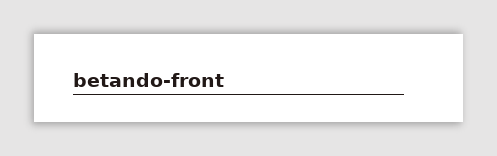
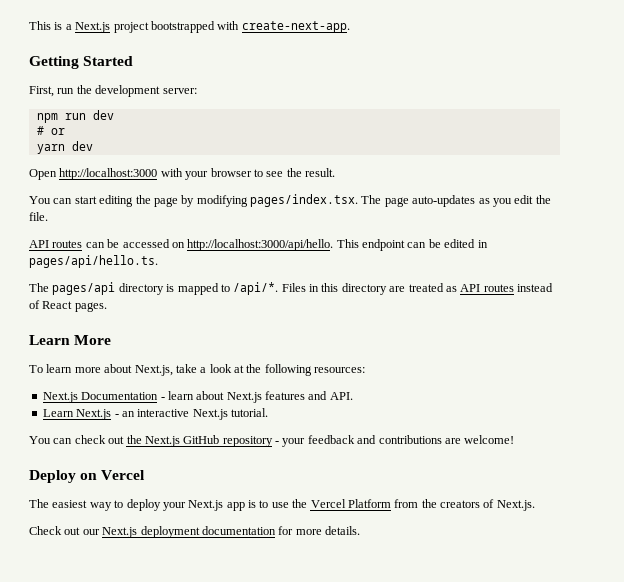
- betando-front
+ This is a Next.js project bootstrapped with create-next-app.
+ Getting Started
+ First, run the development server:
+ npm run dev
+ # or
+ yarn dev
+ Open http://localhost:3000 with your browser to see the result.
+ You can start editing the page by modifying pages/index.tsx. The page auto-updates as you edit the file.
+ API routes can be accessed on http://localhost:3000/api/hello. This endpoint can be edited in pages/api/hello.ts.
+ The pages/api directory is mapped to /api/*. Files in this directory are treated as API routes instead of React pages.
+ Learn More
+ To learn more about Next.js, take a look at the following resources:
+ Next.js Documentation - learn about Next.js features and API.
+ Learn Next.js - an interactive Next.js tutorial.
+ You can check out the Next.js GitHub repository - your feedback and contributions are welcome!
+ Deploy on Vercel
+ The easiest way to deploy your Next.js app is to use the Vercel Platform from the creators of Next.js.
+ Check out our Next.js deployment documentation for more details.

